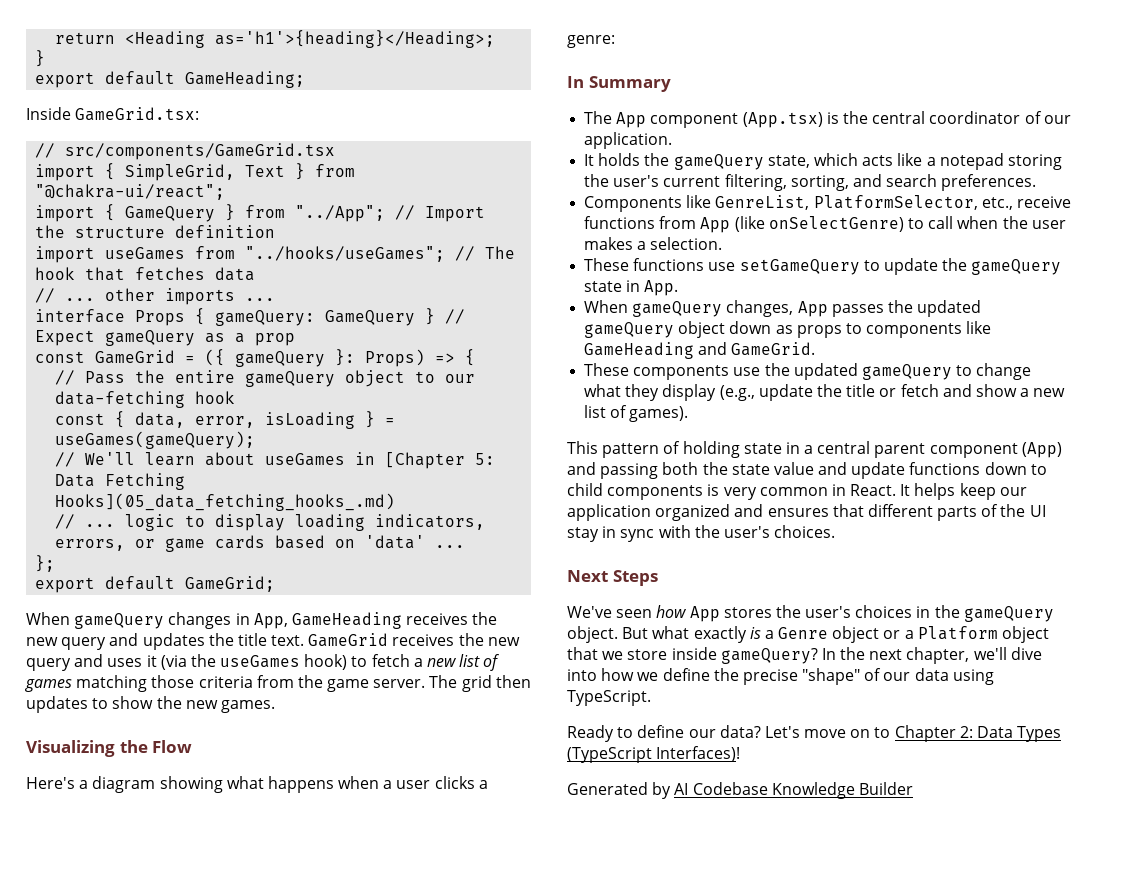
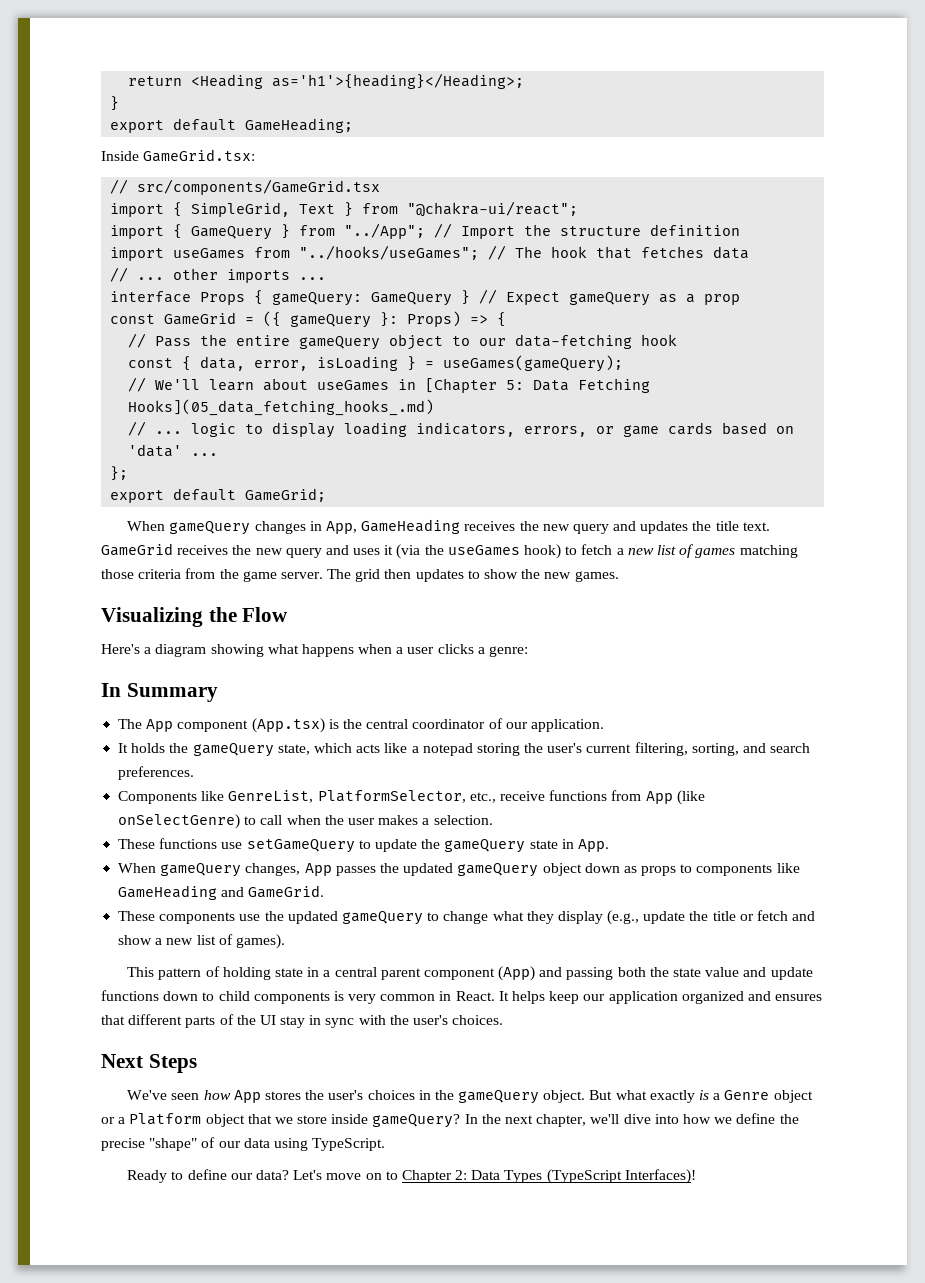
- Generated by AI Codebase Knowledge Builder

